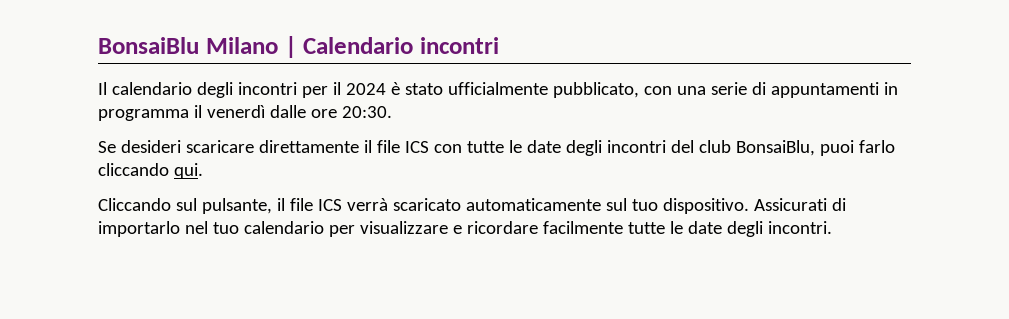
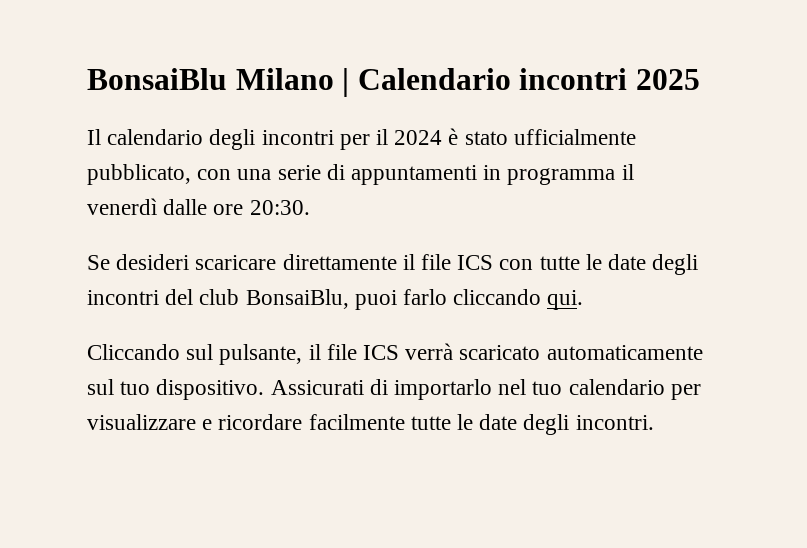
- BonsaiBlu Milano | Calendario incontri
+ BonsaiBlu Milano | Calendario incontri 2025

